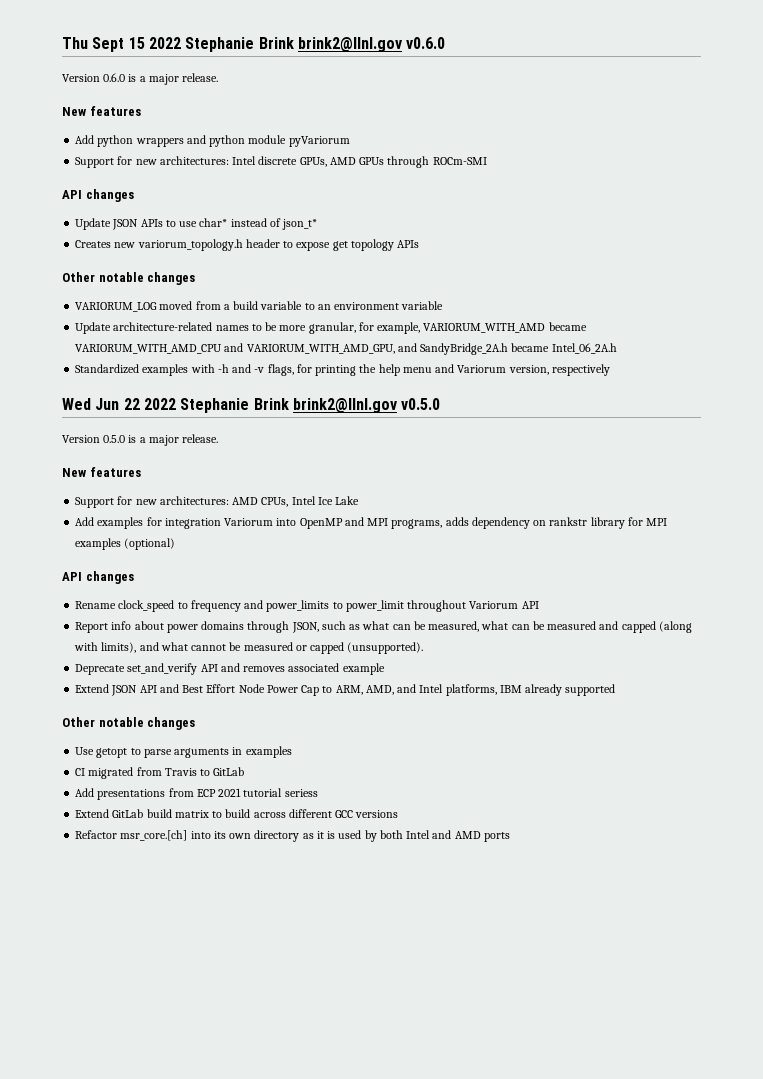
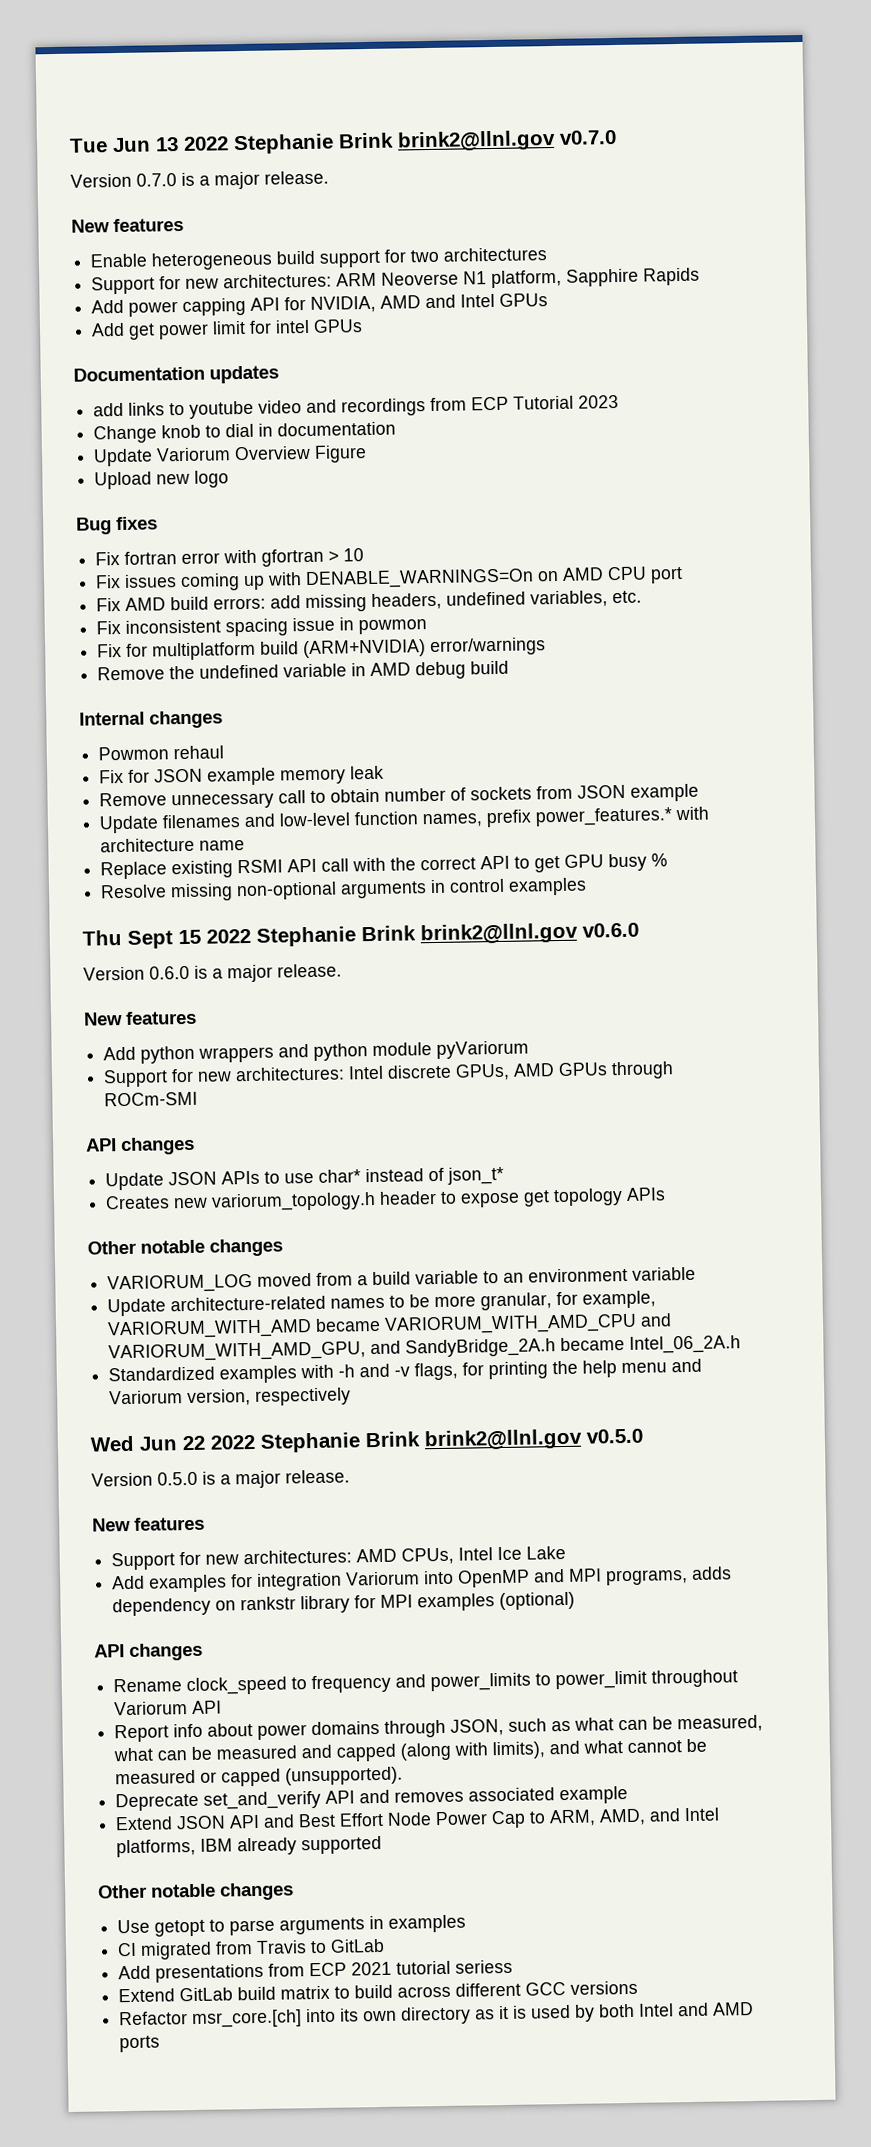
+ Tue Jun 13 2022 Stephanie Brink brink2@llnl.gov v0.7.0
+ Version 0.7.0 is a major release.
+ New features
+ Enable heterogeneous build support for two architectures
+ Support for new architectures: ARM Neoverse N1 platform, Sapphire Rapids
+ Add power capping API for NVIDIA, AMD and Intel GPUs
+ Add get power limit for intel GPUs
+ Documentation updates
+ add links to youtube video and recordings from ECP Tutorial 2023
+ Change knob to dial in documentation
+ Update Variorum Overview Figure
+ Upload new logo
+ Bug fixes
+ Fix fortran error with gfortran > 10
+ Fix issues coming up with DENABLE_WARNINGS=On on AMD CPU port
+ Fix AMD build errors: add missing headers, undefined variables, etc.
+ Fix inconsistent spacing issue in powmon
+ Fix for multiplatform build (ARM+NVIDIA) error/warnings
+ Remove the undefined variable in AMD debug build
+ Internal changes
+ Powmon rehaul
+ Fix for JSON example memory leak
+ Remove unnecessary call to obtain number of sockets from JSON example
+ Update filenames and low-level function names, prefix power_features.* with architecture name
+ Replace existing RSMI API call with the correct API to get GPU busy %
+ Resolve missing non-optional arguments in control examples

